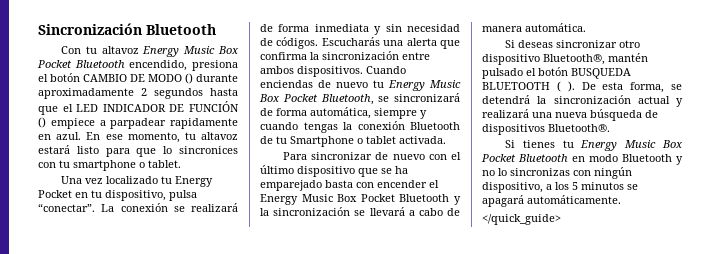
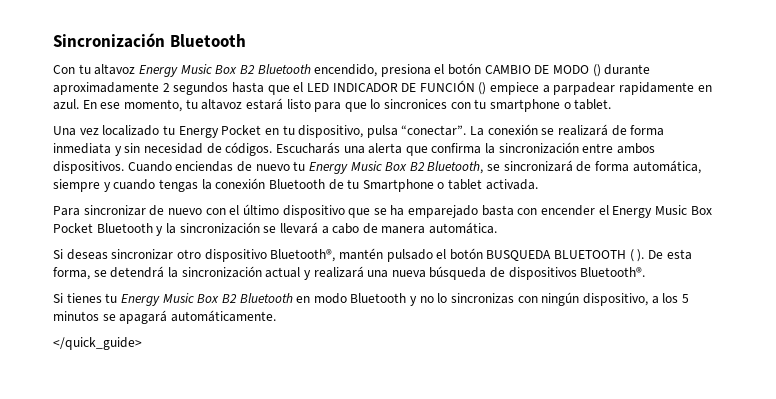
- Con tu altavoz Energy Music Box Pocket Bluetooth encendido, presiona el botón CAMBIO DE MODO () durante aproximadamente 2 segundos hasta que el LED INDICADOR DE FUNCIÓN () empiece a parpadear rapidamente en azul.
+ Con tu altavoz Energy Music Box B2 Bluetooth encendido, presiona el botón CAMBIO DE MODO () durante aproximadamente 2 segundos hasta que el LED INDICADOR DE FUNCIÓN () empiece a parpadear rapidamente en azul.
- Cuando enciendas de nuevo tu Energy Music Box Pocket Bluetooth, se sincronizará de forma automática, siempre y cuando tengas la conexión Bluetooth de tu Smartphone o tablet activada.
+ Cuando enciendas de nuevo tu Energy Music Box B2 Bluetooth, se sincronizará de forma automática, siempre y cuando tengas la conexión Bluetooth de tu Smartphone o tablet activada.
- Si tienes tu Energy Music Box Pocket Bluetooth en modo Bluetooth y no lo sincronizas con ningún dispositivo, a los 5 minutos se apagará automáticamente.
+ Si tienes tu Energy Music Box B2 Bluetooth en modo Bluetooth y no lo sincronizas con ningún dispositivo, a los 5 minutos se apagará automáticamente.

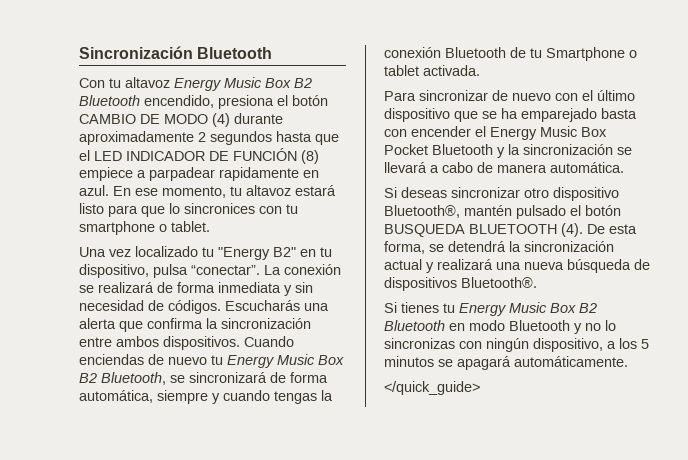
- Con tu altavoz Energy Music Box B2 Bluetooth encendido, presiona el botón CAMBIO DE MODO () durante aproximadamente 2 segundos hasta que el LED INDICADOR DE FUNCIÓN () empiece a parpadear rapidamente en azul.
+ Con tu altavoz Energy Music Box B2 Bluetooth encendido, presiona el botón CAMBIO DE MODO (4) durante aproximadamente 2 segundos hasta que el LED INDICADOR DE FUNCIÓN (8) empiece a parpadear rapidamente en azul.
- Una vez localizado tu Energy Pocket en tu dispositivo, pulsa “conectar”.
+ Una vez localizado tu "Energy B2" en tu dispositivo, pulsa “conectar”.
- Si deseas sincronizar otro dispositivo Bluetooth®, mantén pulsado el botón BUSQUEDA BLUETOOTH ( ).
+ Si deseas sincronizar otro dispositivo Bluetooth®, mantén pulsado el botón BUSQUEDA BLUETOOTH (4).

